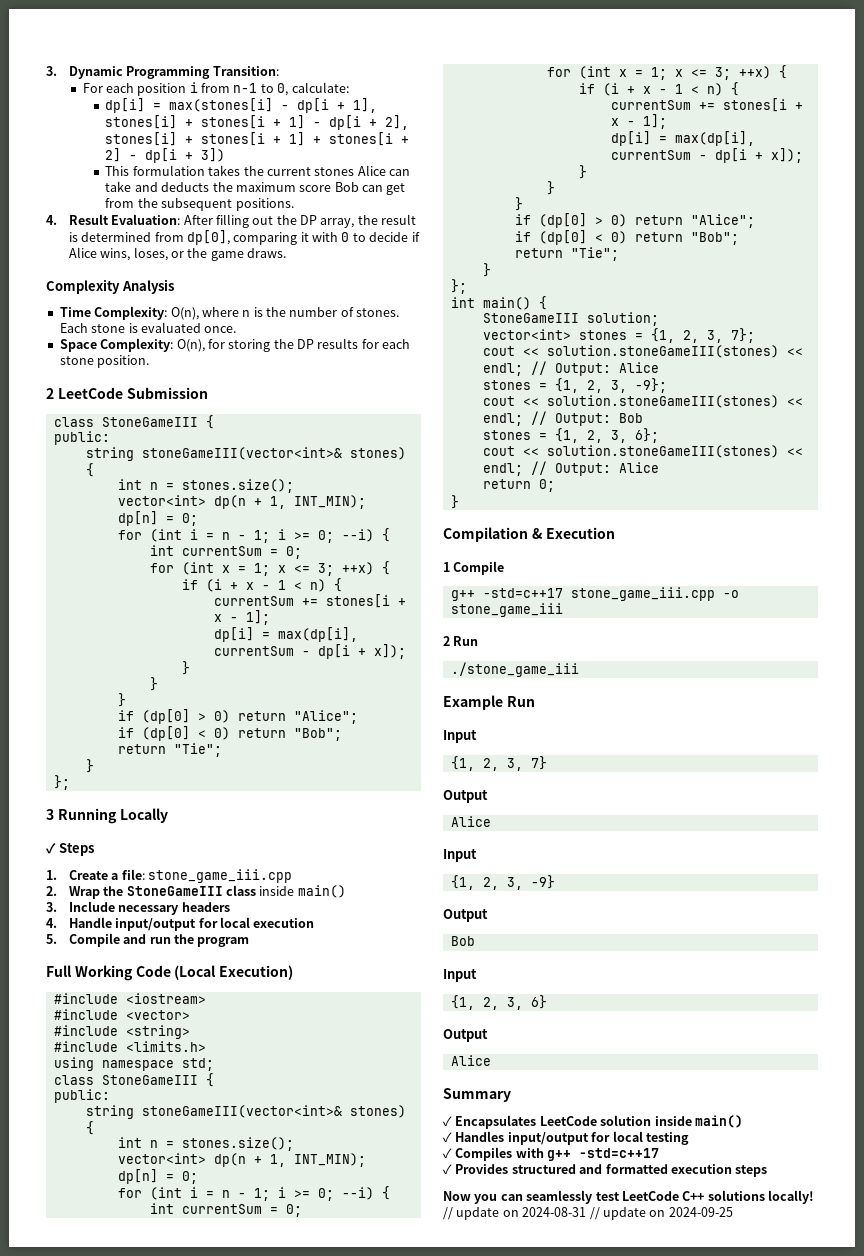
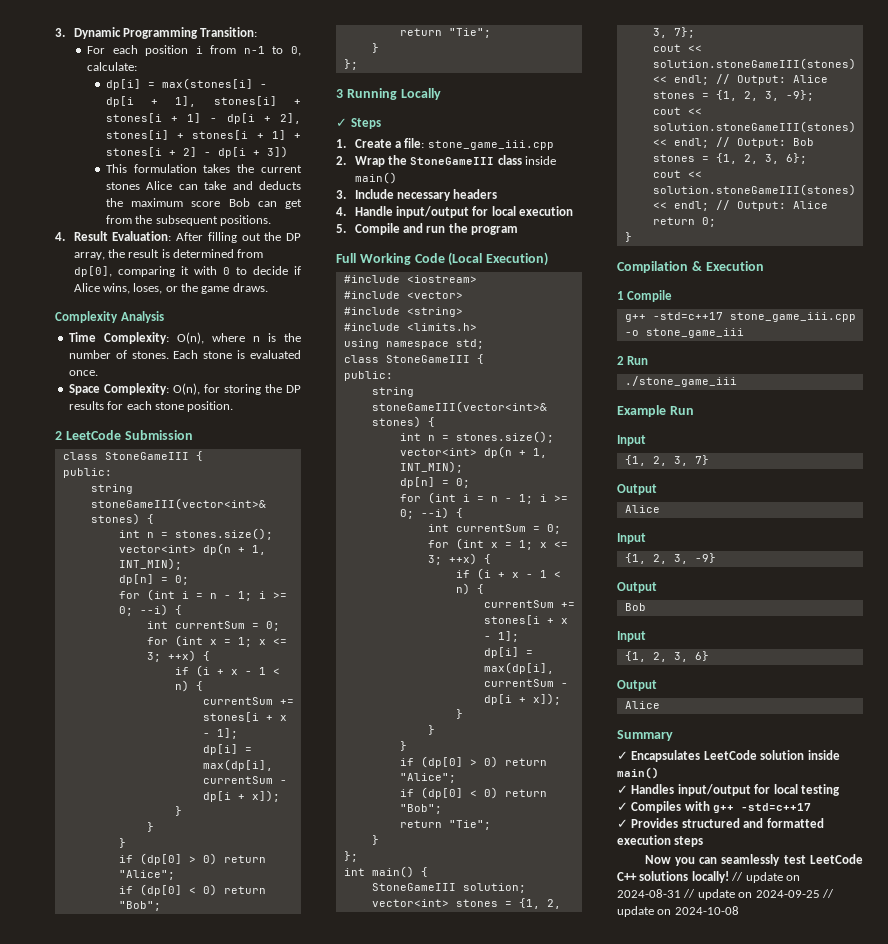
- // update on 2024-08-31 // update on 2024-09-25
+ // update on 2024-08-31 // update on 2024-09-25 // update on 2024-10-08

